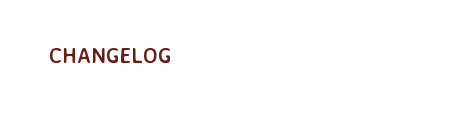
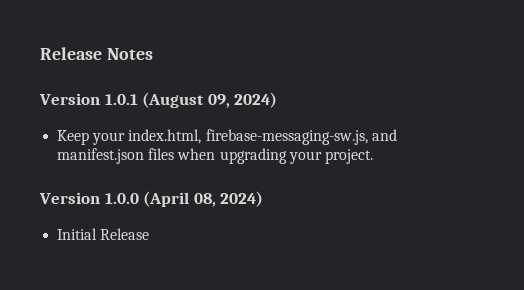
- CHANGELOG
+ Release Notes
+ Version 1.0.1 (August 09, 2024)
+ Keep your index.html, firebase-messaging-sw.js, and manifest.json files when upgrading your project.
+ Version 1.0.0 (April 08, 2024)
+ Initial Release

